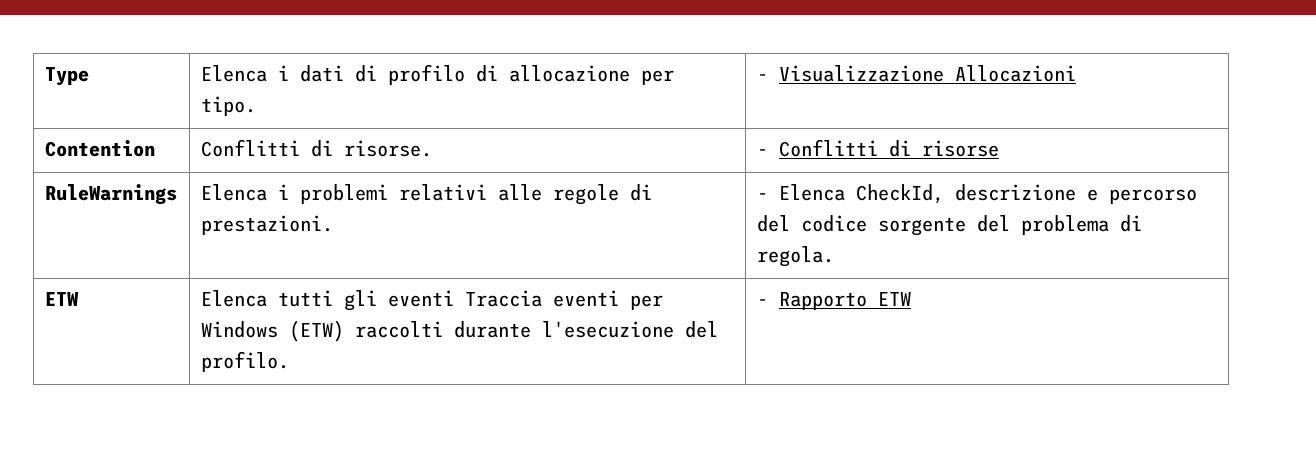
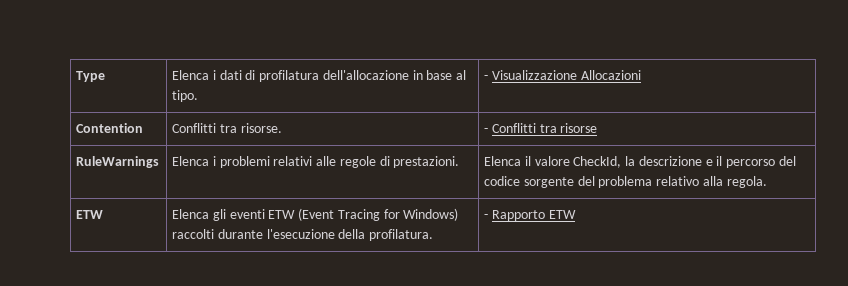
- Type | Elenca i dati di profilo di allocazione per tipo. | - Visualizzazione Allocazioni
+ Type | Elenca i dati di profilatura dell'allocazione in base al tipo. | - Visualizzazione Allocazioni
- Contention | Conflitti di risorse. | - Conflitti di risorse
+ Contention | Conflitti tra risorse. | - Conflitti tra risorse
- RuleWarnings | Elenca i problemi relativi alle regole di prestazioni. | - Elenca CheckId, descrizione e percorso del codice sorgente del problema di regola.
+ RuleWarnings | Elenca i problemi relativi alle regole di prestazioni. | Elenca il valore CheckId, la descrizione e il percorso del codice sorgente del problema relativo alla regola.
- ETW | Elenca tutti gli eventi Traccia eventi per Windows (ETW) raccolti durante l'esecuzione del profilo. | - Rapporto ETW
+ ETW | Elenca gli eventi ETW (Event Tracing for Windows) raccolti durante l'esecuzione della profilatura. | - Rapporto ETW

